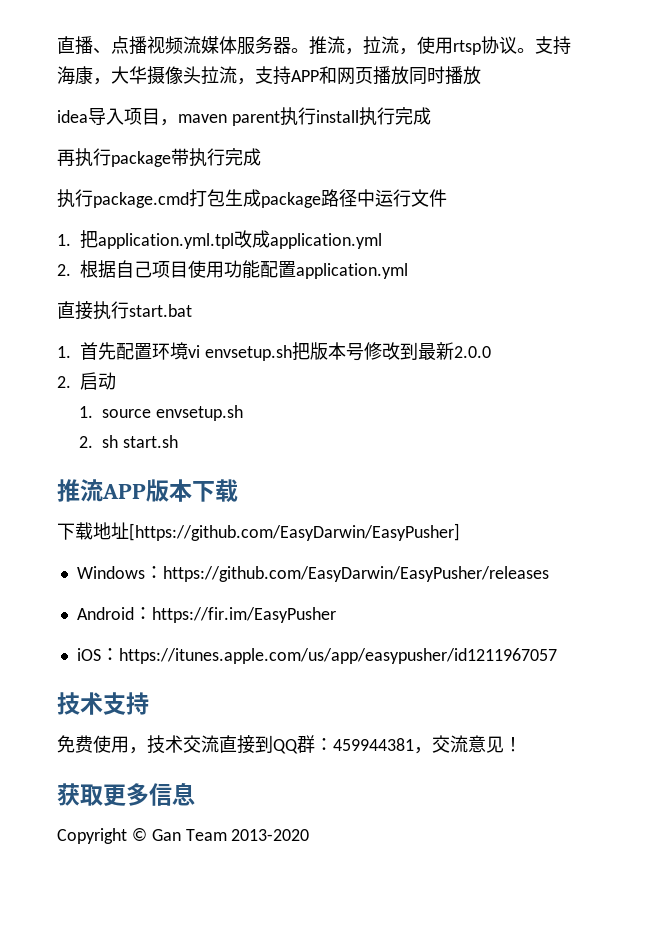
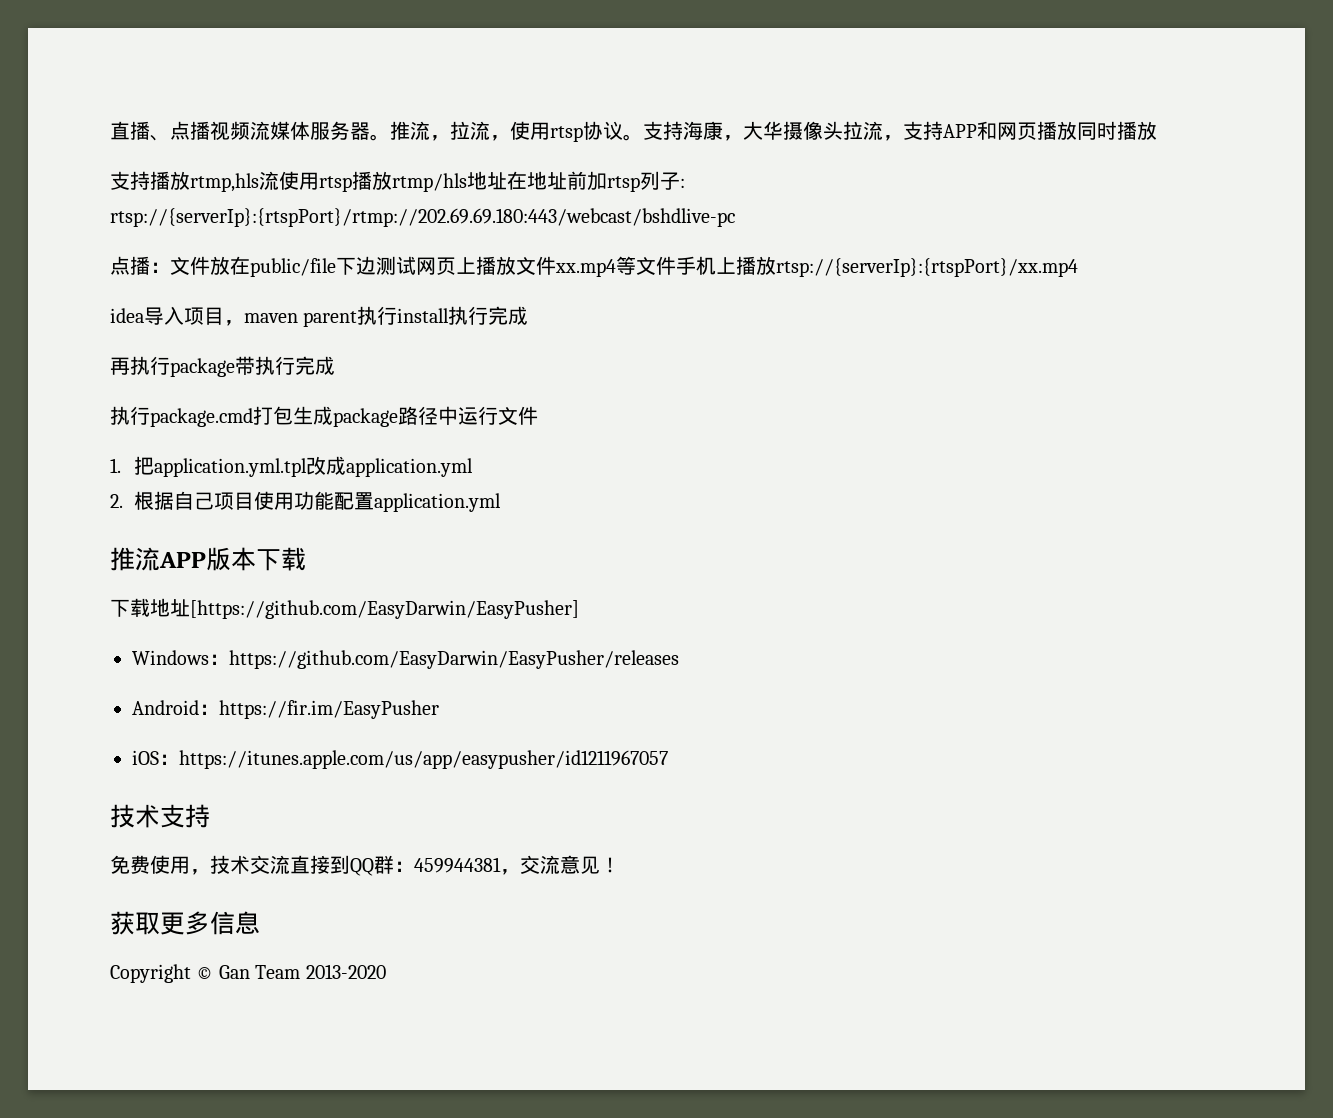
+ 支持播放rtmp,hls流使用rtsp播放rtmp/hls地址在地址前加rtsp列子: rtsp://{serverIp}:{rtspPort}/rtmp://202.69.69.180:443/webcast/bshdlive-pc
+ 点播：文件放在public/file下边测试网页上播放文件xx.mp4等文件手机上播放rtsp://{serverIp}:{rtspPort}/xx.mp4
- 直接执行start.bat
- 1.首先配置环境vi envsetup.sh把版本号修改到最新2.0.0
- 2.启动
- 1. source envsetup.sh
- 2. sh start.sh

